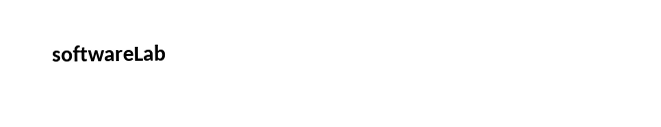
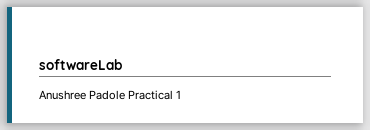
+ Anushree Padole Practical 1

